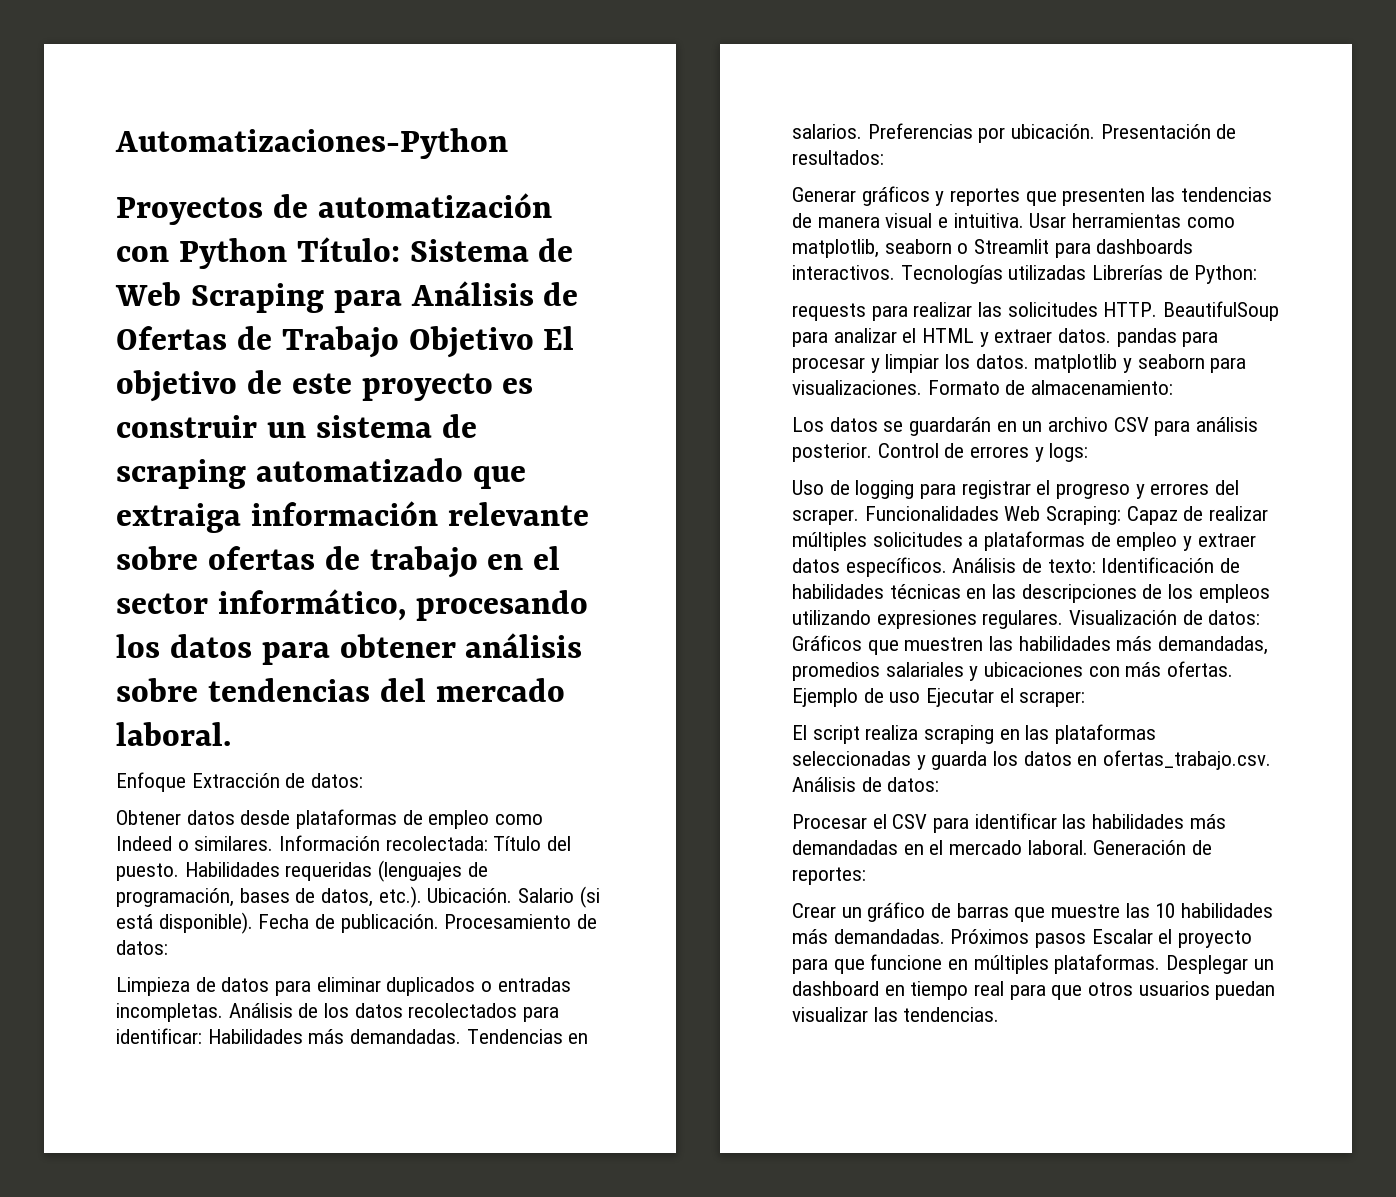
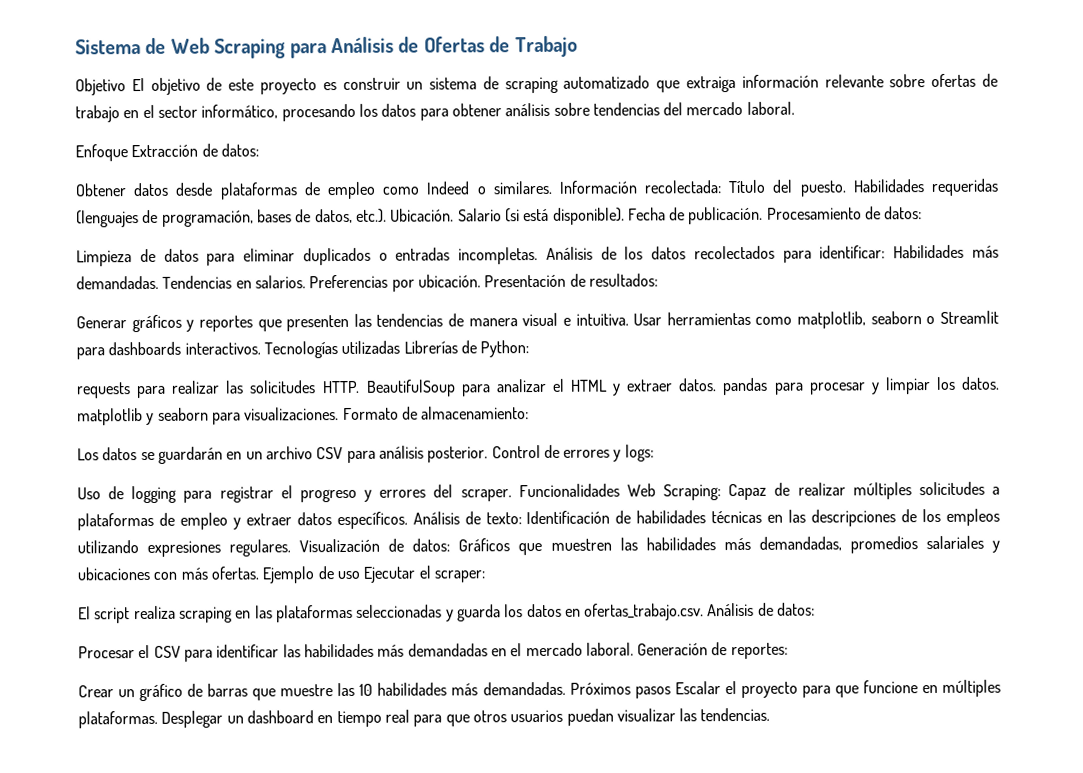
- Automatizaciones-Python
- Proyectos de automatización con Python Título: Sistema de Web Scraping para Análisis de Ofertas de Trabajo Objetivo El objetivo de este proyecto es construir un sistema de scraping automatizado que extraiga información relevante sobre ofertas de trabajo en el sector informático, procesando los datos para obtener análisis sobre tendencias del mercado laboral.
+ Sistema de Web Scraping para Análisis de Ofertas de Trabajo
+ Objetivo El objetivo de este proyecto es construir un sistema de scraping automatizado que extraiga información relevante sobre ofertas de trabajo en el sector informático, procesando los datos para obtener análisis sobre tendencias del mercado laboral.

